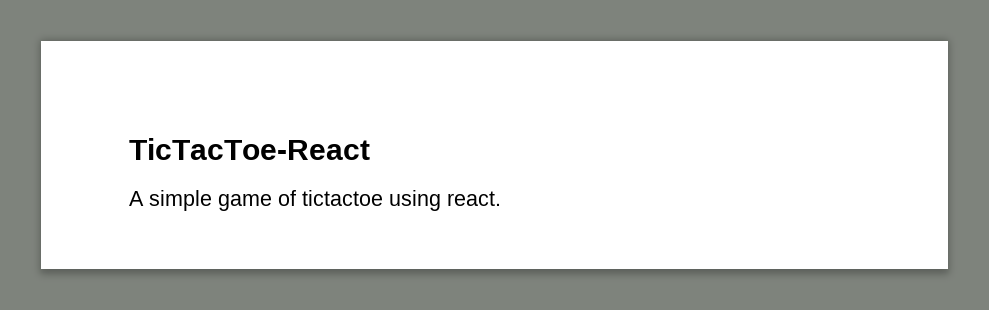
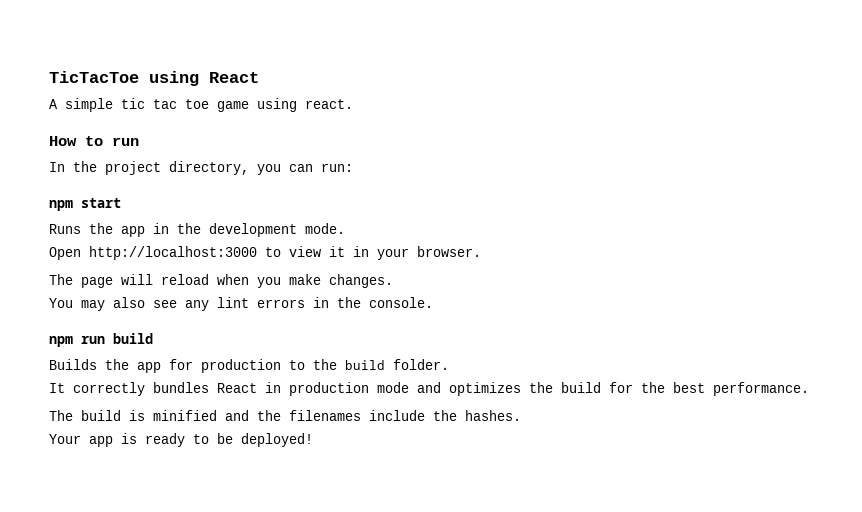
- TicTacToe-React
+ TicTacToe using React
- A simple game of tictactoe using react.
+ A simple tic tac toe game using react.
+ How to run
+ In the project directory, you can run:
+ npm start
+ Runs the app in the development mode.
+ Open http://localhost:3000 to view it in your browser.
+ The page will reload when you make changes.
+ You may also see any lint errors in the console.
+ npm run build
+ Builds the app for production to the build folder.
+ It correctly bundles React in production mode and optimizes the build for the best performance.
+ The build is minified and the filenames include the hashes.
+ Your app is ready to be deployed!

